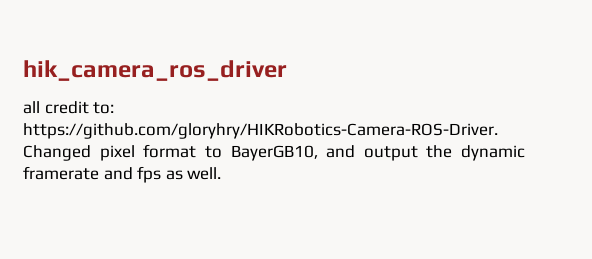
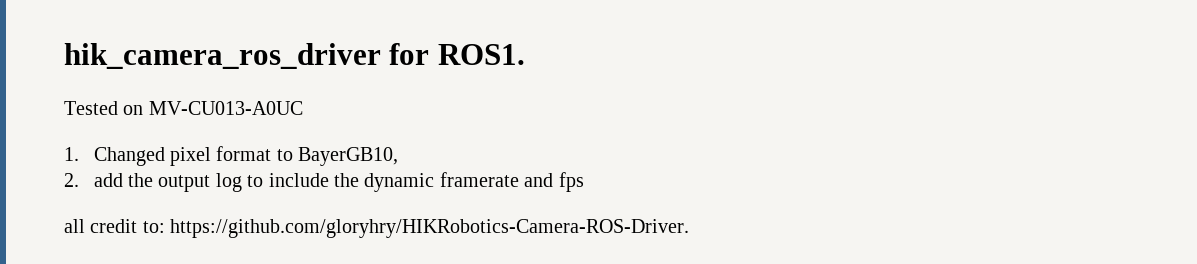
- hik_camera_ros_driver
- all credit to: https://github.com/gloryhry/HIKRobotics-Camera-ROS-Driver. Changed pixel format to BayerGB10, and output the dynamic framerate and fps as well.
+ hik_camera_ros_driver for ROS1.
+ Tested on MV-CU013-A0UC
+ 1. Changed pixel format to BayerGB10,
+ 2. add the output log to include the dynamic framerate and fps
+ all credit to: https://github.com/gloryhry/HIKRobotics-Camera-ROS-Driver.

